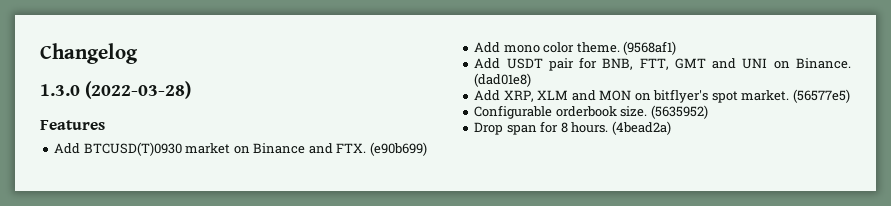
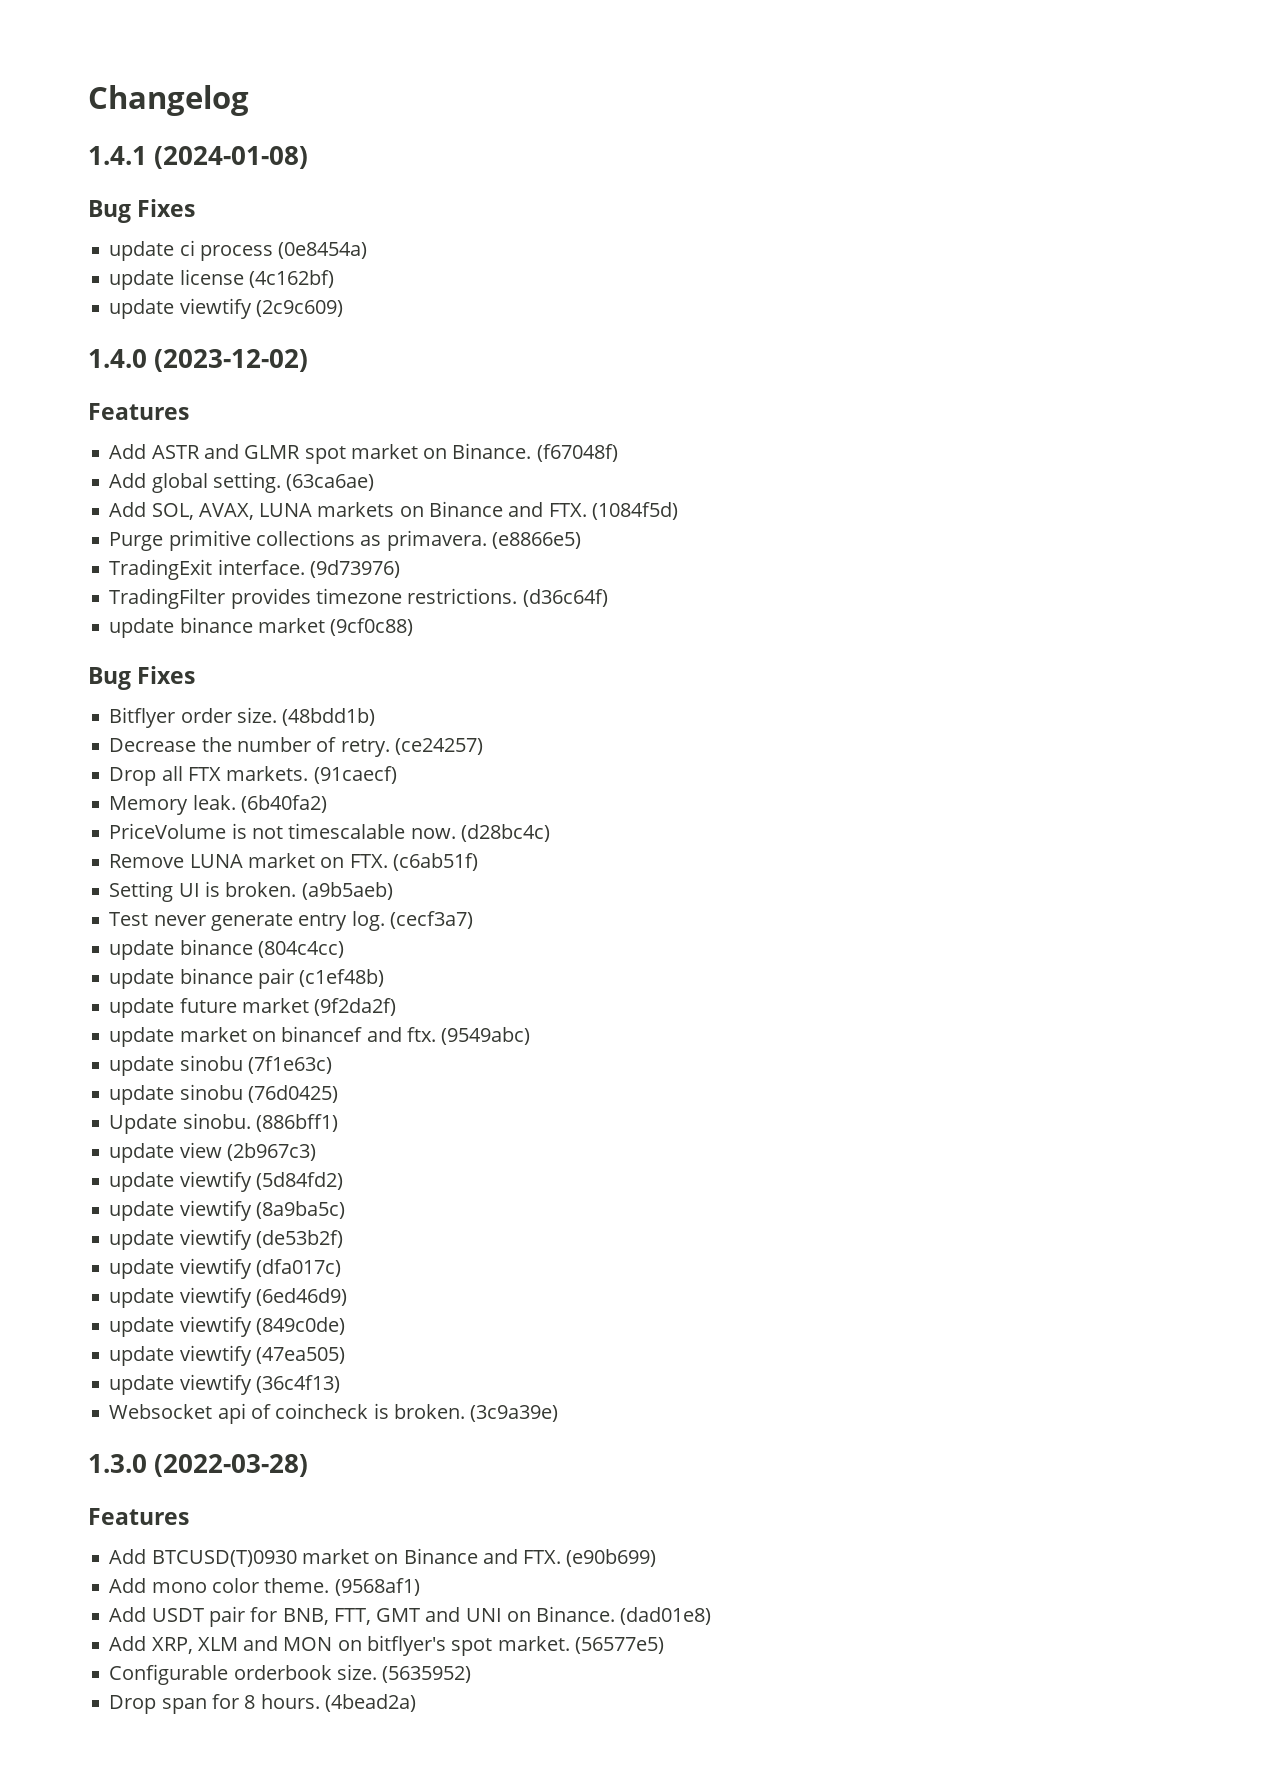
+ 1.4.1 (2024-01-08)
+ Bug Fixes
+ update ci process (0e8454a)
+ update license (4c162bf)
+ update viewtify (2c9c609)
+ 1.4.0 (2023-12-02)
+ Features
+ Add ASTR and GLMR spot market on Binance. (f67048f)
+ Add global setting. (63ca6ae)
+ Add SOL, AVAX, LUNA markets on Binance and FTX. (1084f5d)
+ Purge primitive collections as primavera. (e8866e5)
+ TradingExit interface. (9d73976)
+ TradingFilter provides timezone restrictions. (d36c64f)
+ update binance market (9cf0c88)
+ Bug Fixes
+ Bitflyer order size. (48bdd1b)
+ Decrease the number of retry. (ce24257)
+ Drop all FTX markets. (91caecf)
+ Memory leak. (6b40fa2)
+ PriceVolume is not timescalable now. (d28bc4c)
+ Remove LUNA market on FTX. (c6ab51f)
+ Setting UI is broken. (a9b5aeb)
+ Test never generate entry log. (cecf3a7)
+ update binance (804c4cc)
+ update binance pair (c1ef48b)
+ update future market (9f2da2f)
+ update market on binancef and ftx. (9549abc)
+ update sinobu (7f1e63c)
+ update sinobu (76d0425)
+ Update sinobu. (886bff1)
+ update view (2b967c3)
+ update viewtify (5d84fd2)
+ update viewtify (8a9ba5c)
+ update viewtify (de53b2f)
+ update viewtify (dfa017c)
+ update viewtify (6ed46d9)
+ update viewtify (849c0de)
+ update viewtify (47ea505)
+ update viewtify (36c4f13)
+ Websocket api of coincheck is broken. (3c9a39e)

